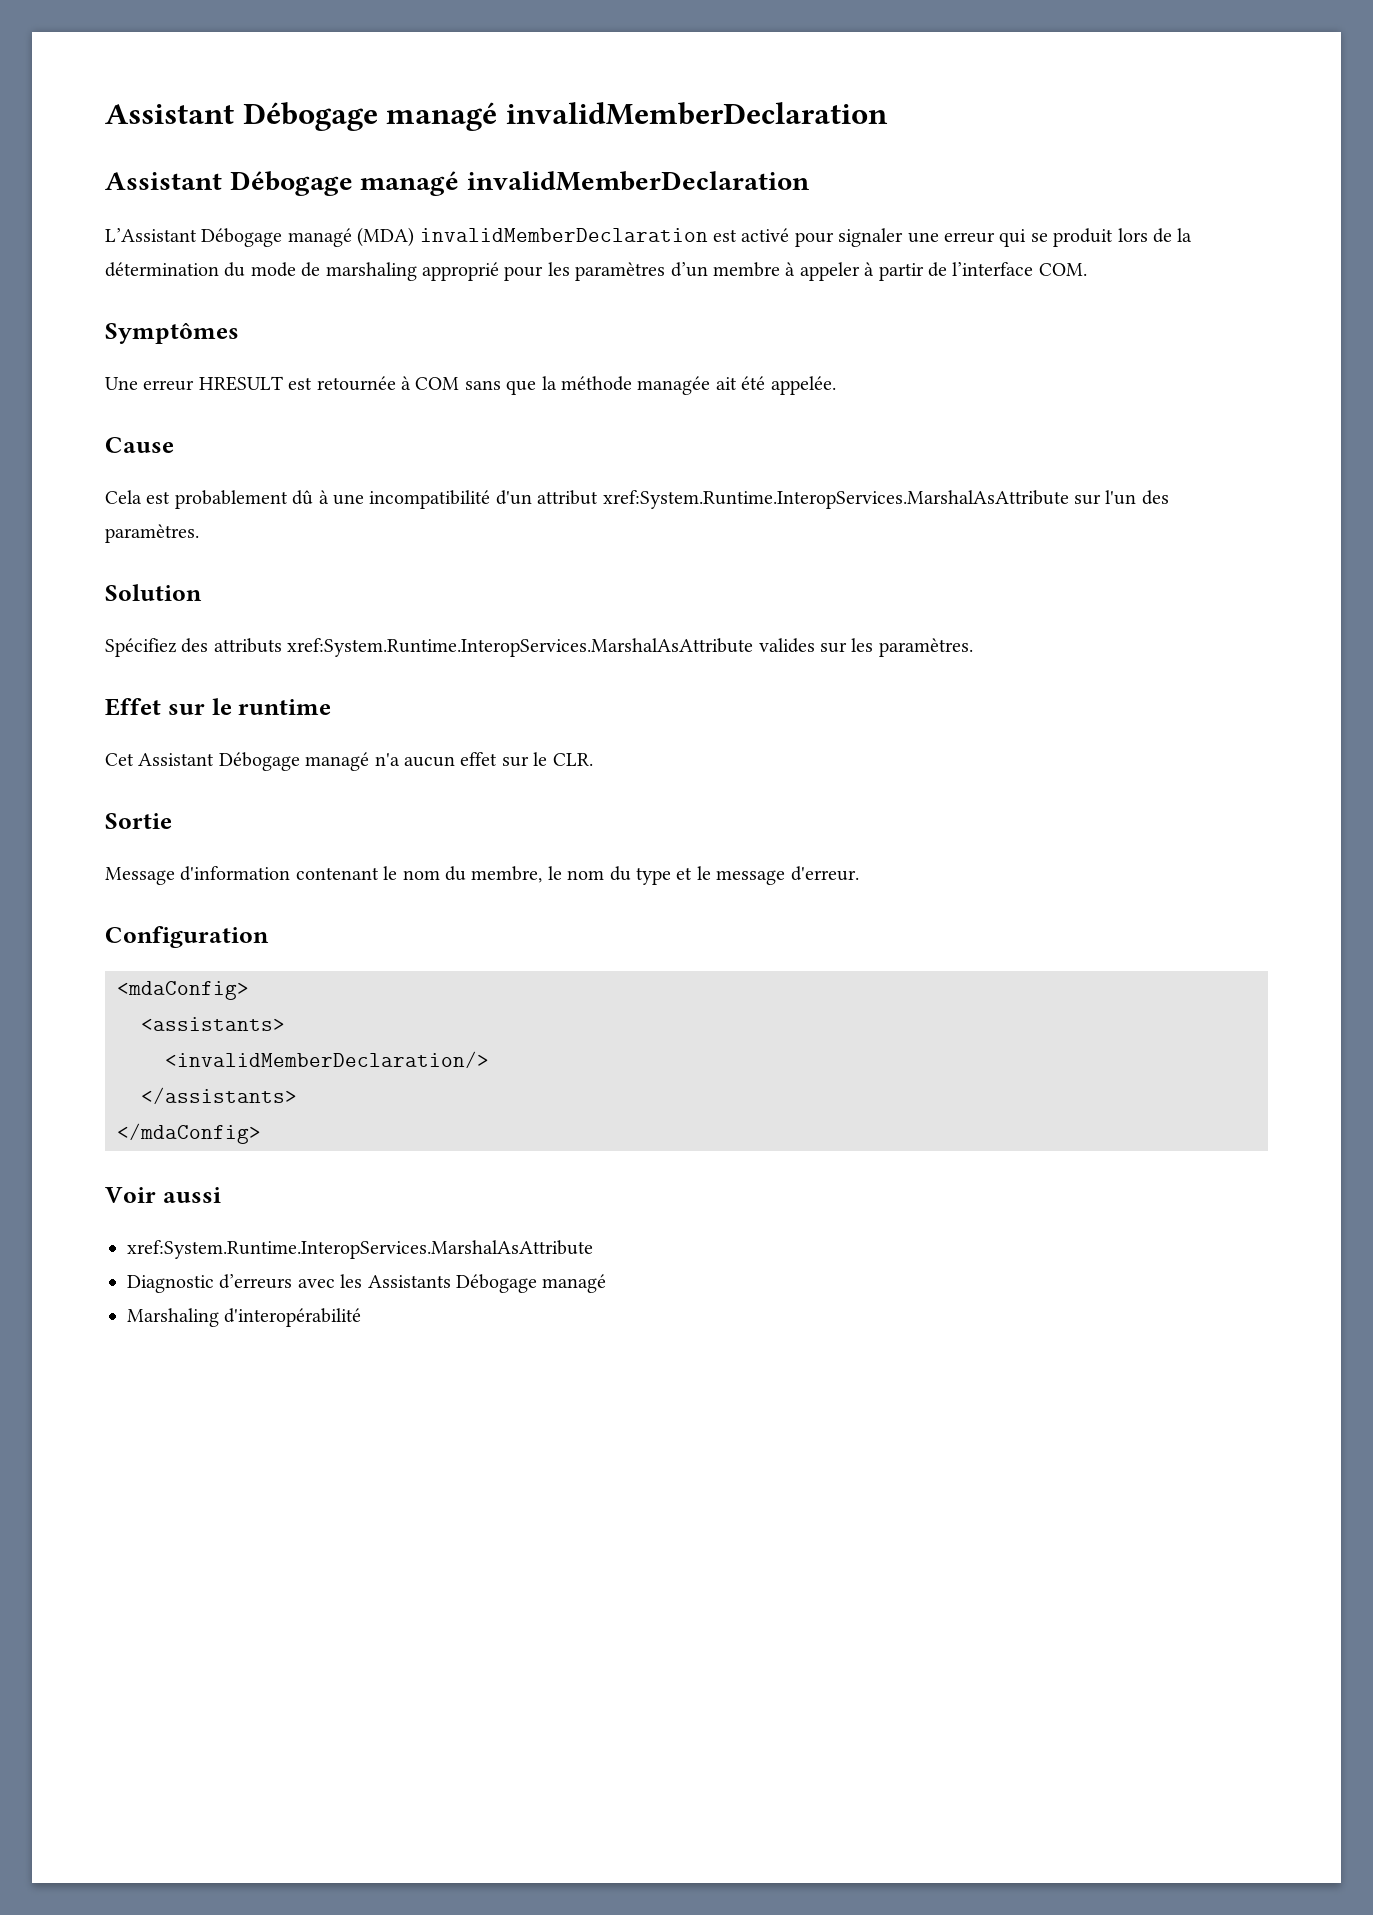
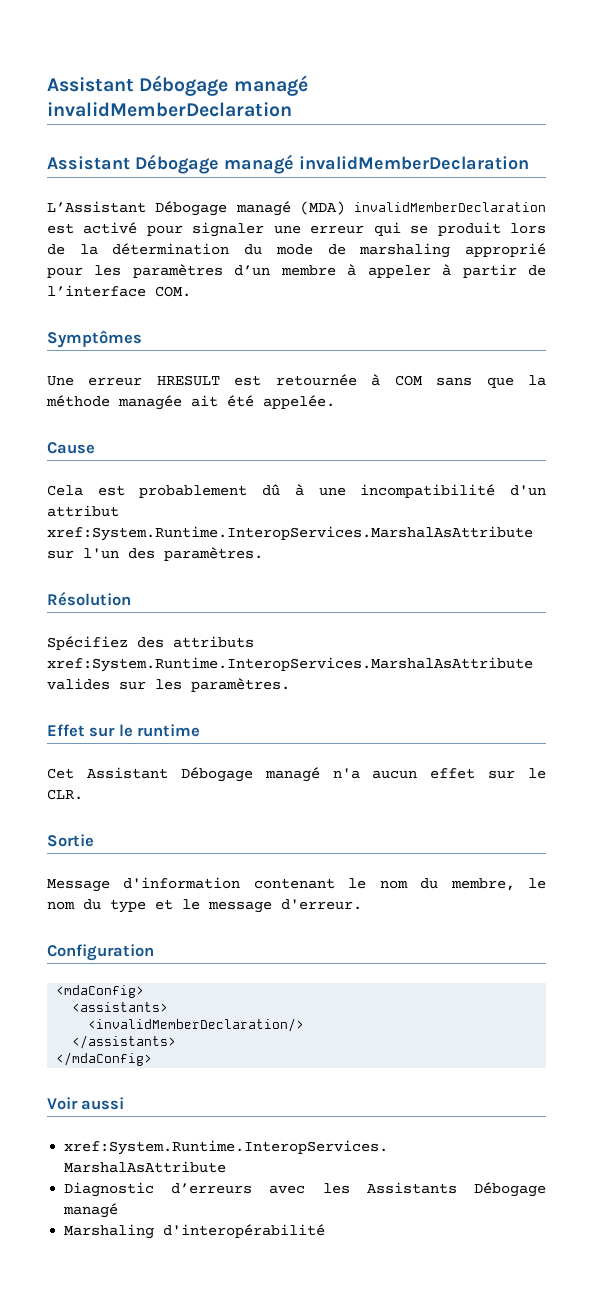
- Solution
+ Résolution

